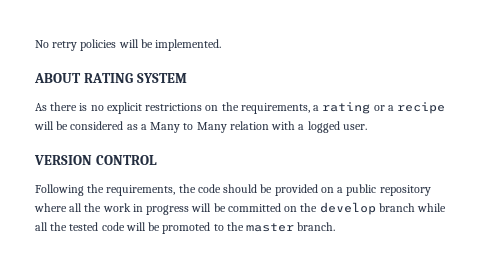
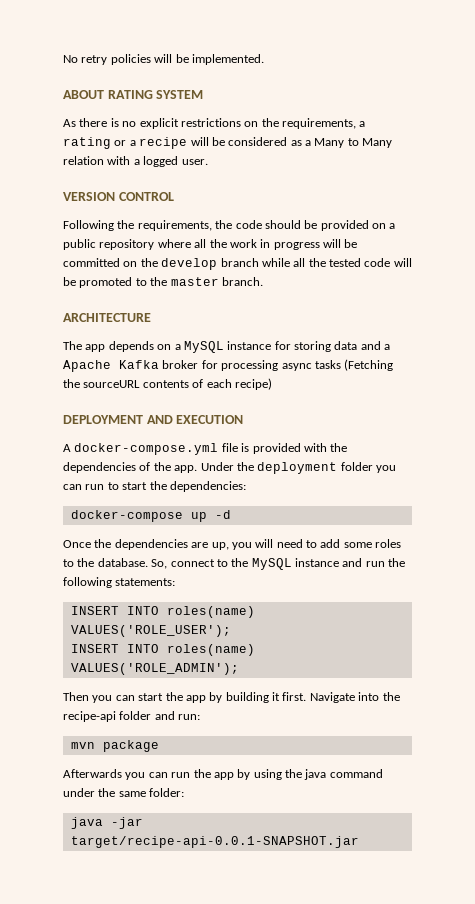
+ ARCHITECTURE
+ The app depends on a MySQL instance for storing data and a Apache Kafka broker for processing async tasks (Fetching the sourceURL contents of each recipe)
+ DEPLOYMENT AND EXECUTION
+ A docker-compose.yml file is provided with the dependencies of the app. Under the deployment folder you can run to start the dependencies:
+ docker-compose up -d
+ Once the dependencies are up, you will need to add some roles to the database. So, connect to the MySQL instance and run the following statements:
+ INSERT INTO roles(name) VALUES('ROLE_USER');
+ INSERT INTO roles(name) VALUES('ROLE_ADMIN');
+ Then you can start the app by building it first. Navigate into the recipe-api folder and run:
+ mvn package
+ Afterwards you can run the app by using the java command under the same folder:
+ java -jar target/recipe-api-0.0.1-SNAPSHOT.jar

